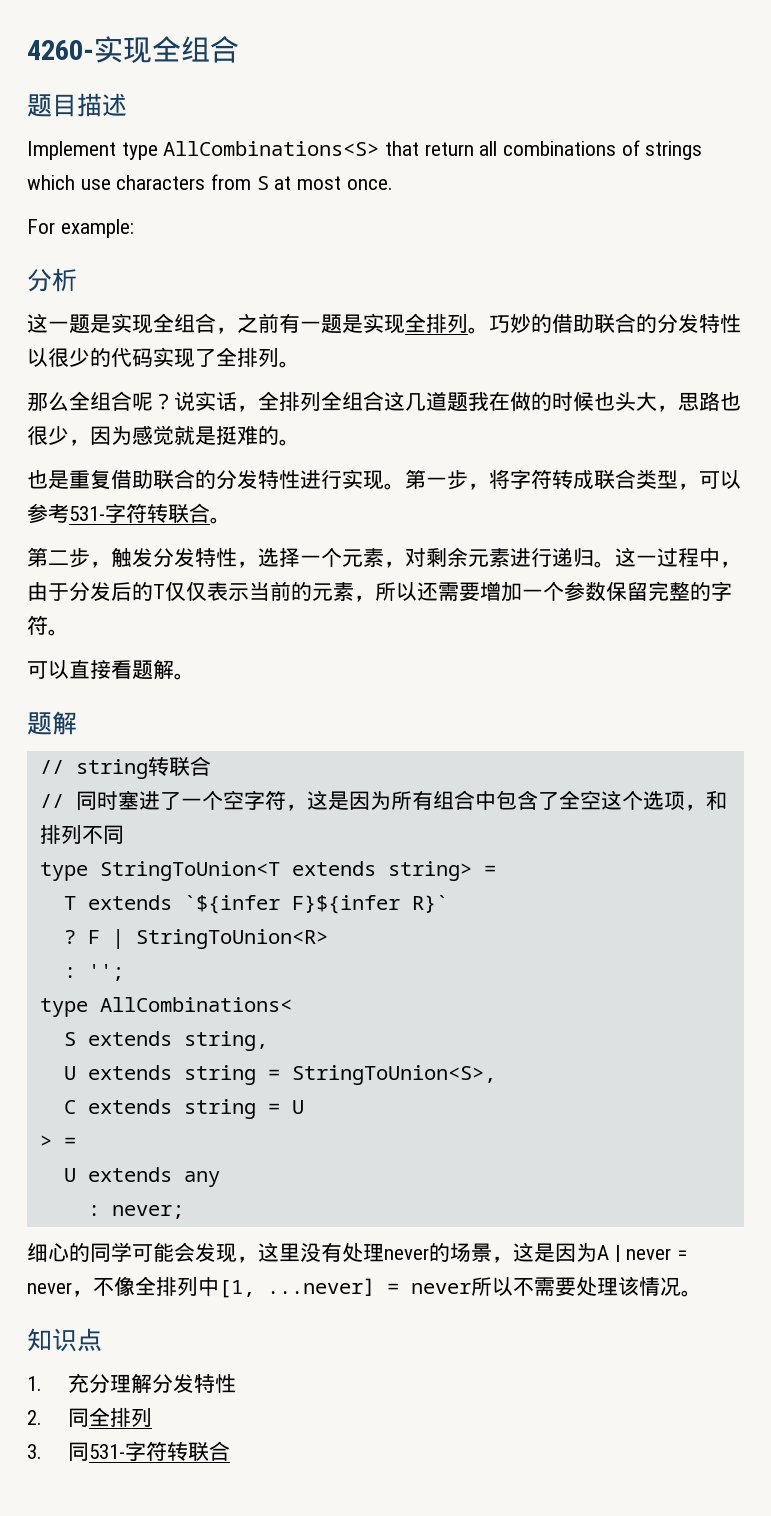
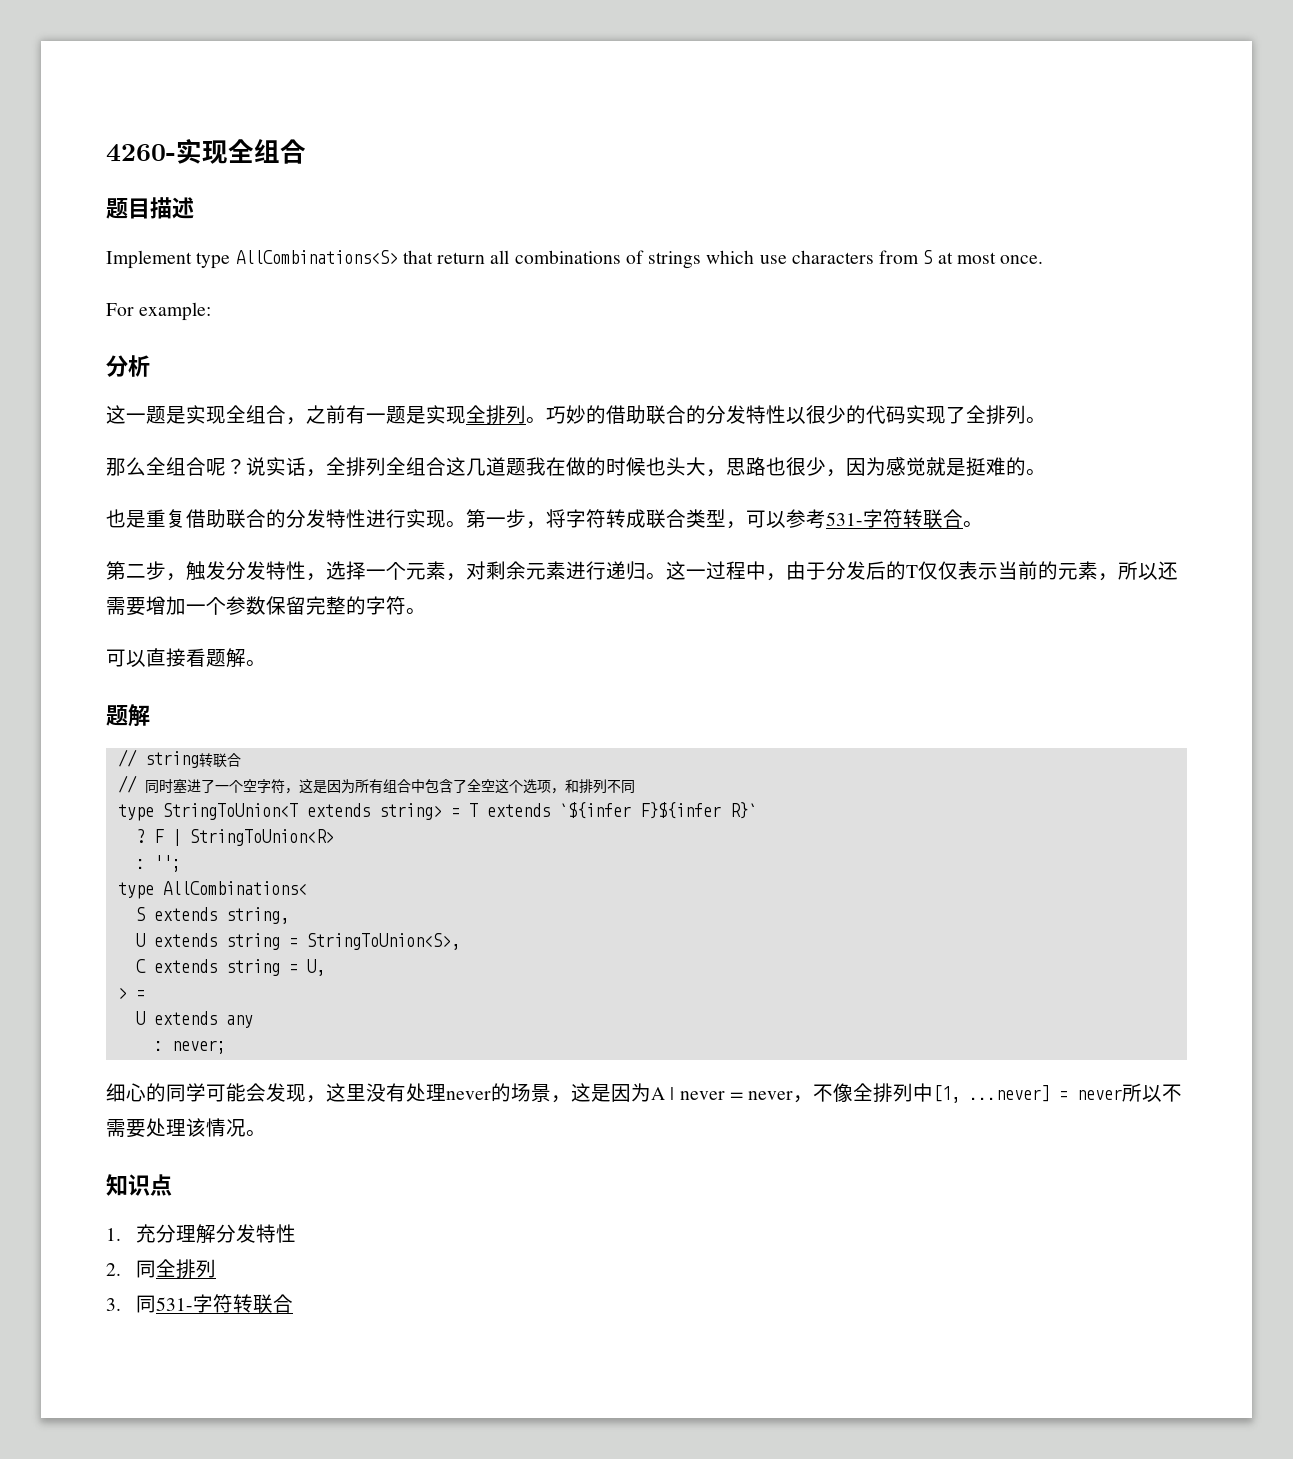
- type StringToUnion<T extends string> =
- T extends `${infer F}${infer R}`
+ type StringToUnion<T extends string> = T extends `${infer F}${infer R}`
- C extends string = U
+ C extends string = U,

